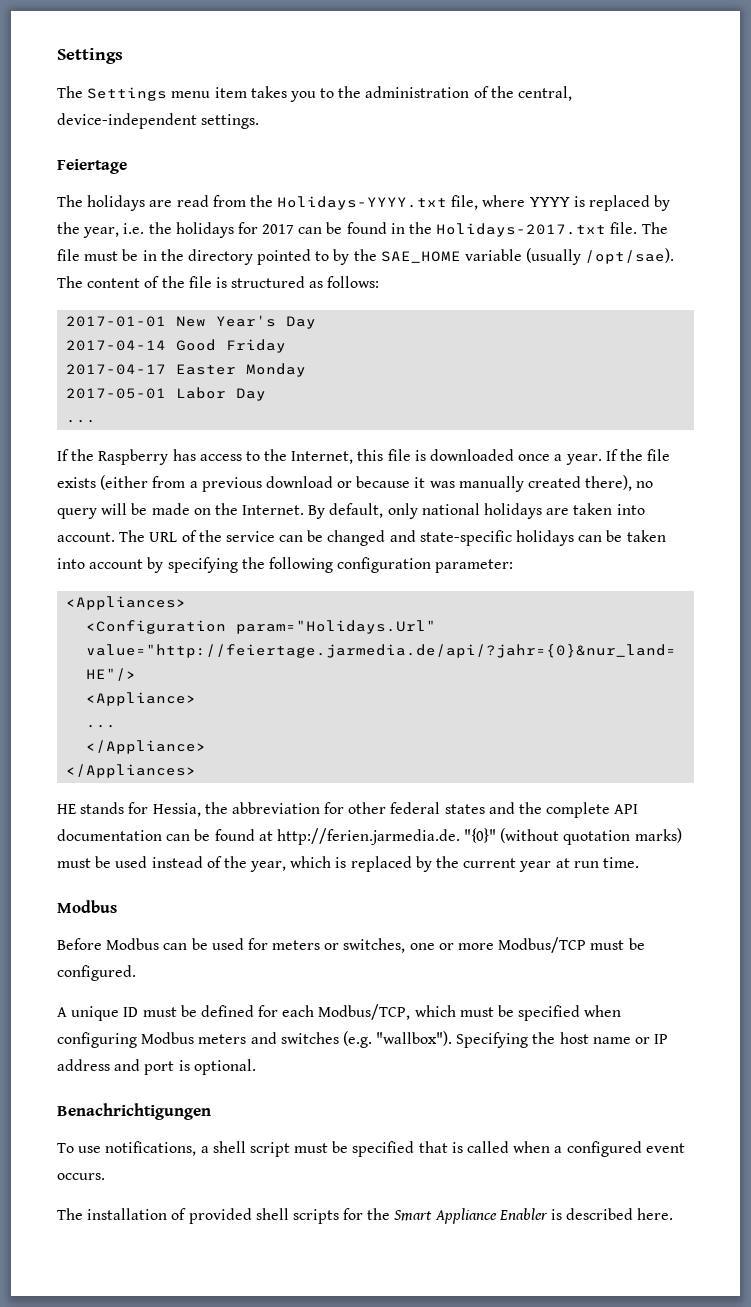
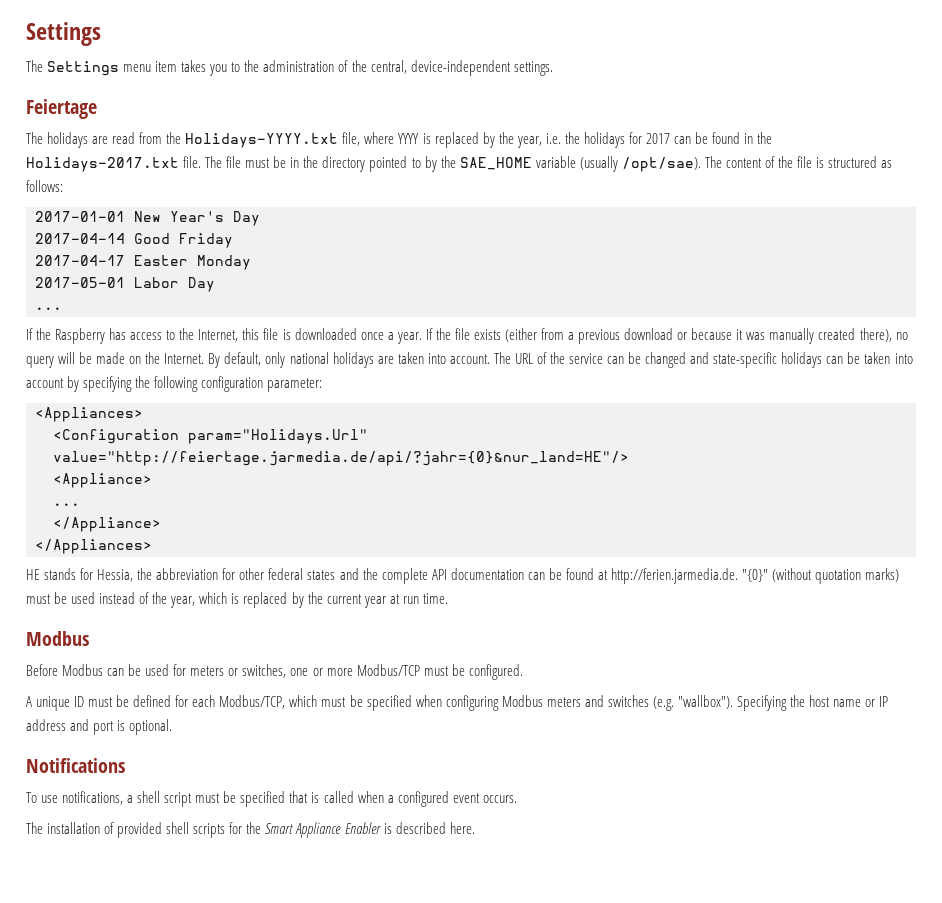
- Benachrichtigungen
+ Notifications

